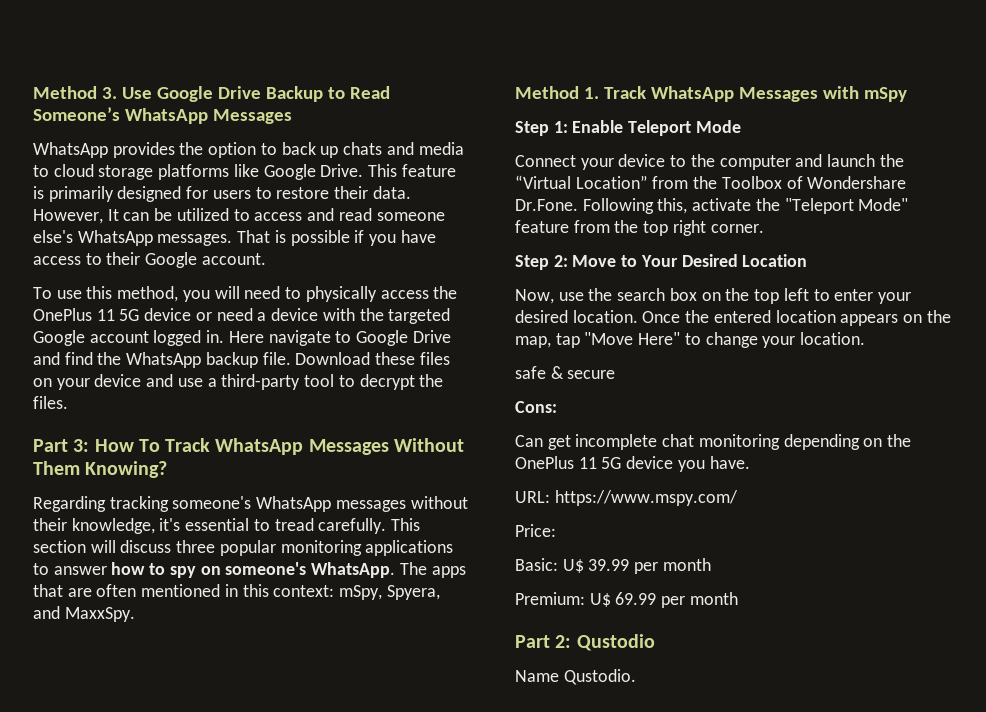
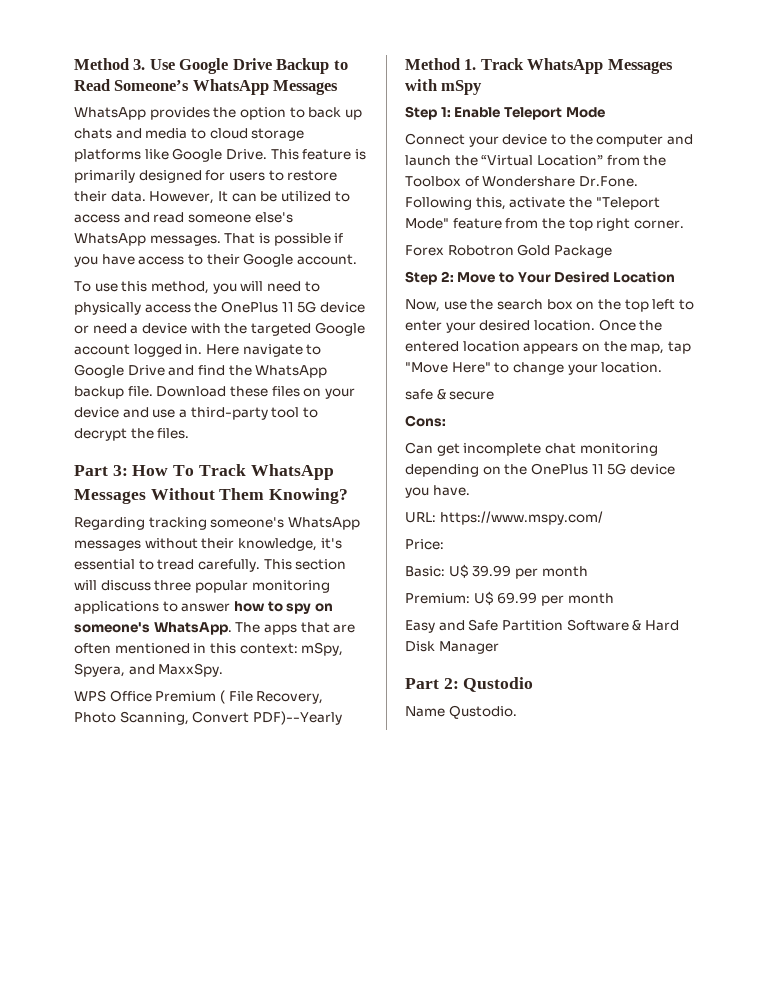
+ WPS Office Premium ( File Recovery, Photo Scanning, Convert PDF)--Yearly
+ Forex Robotron Gold Package
+ Easy and Safe Partition Software & Hard Disk Manager

